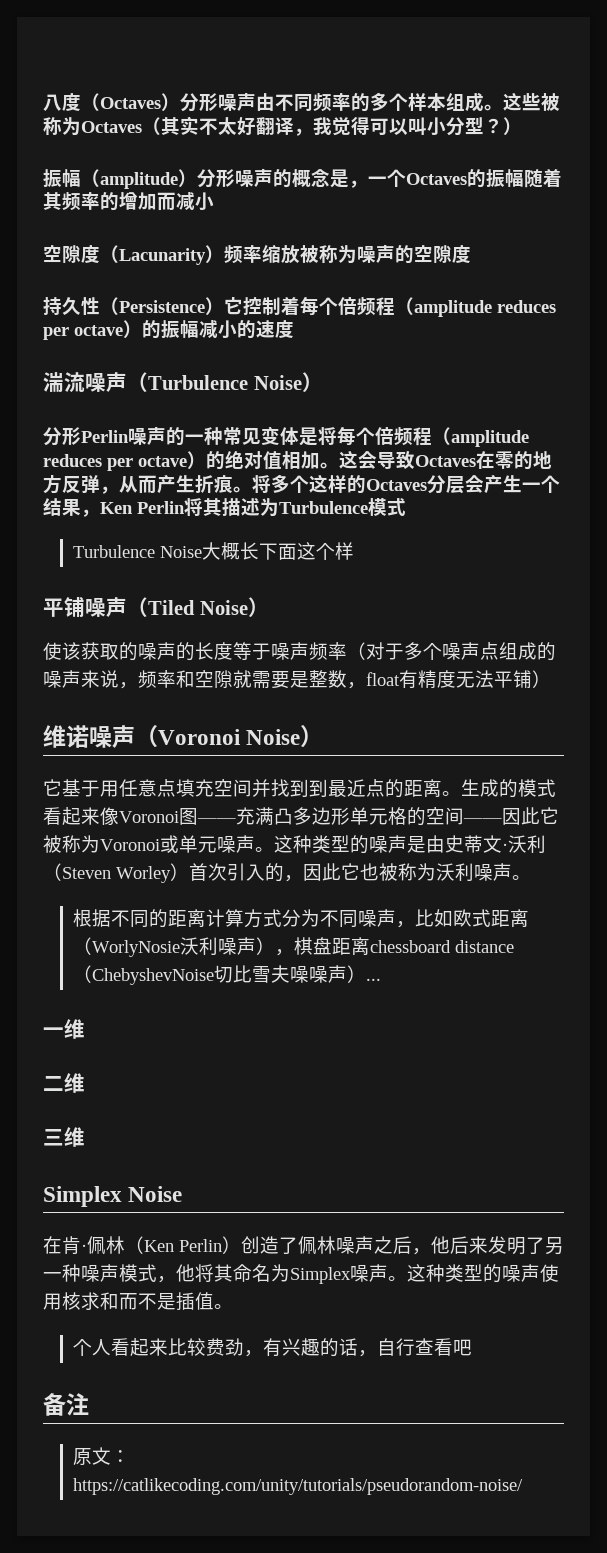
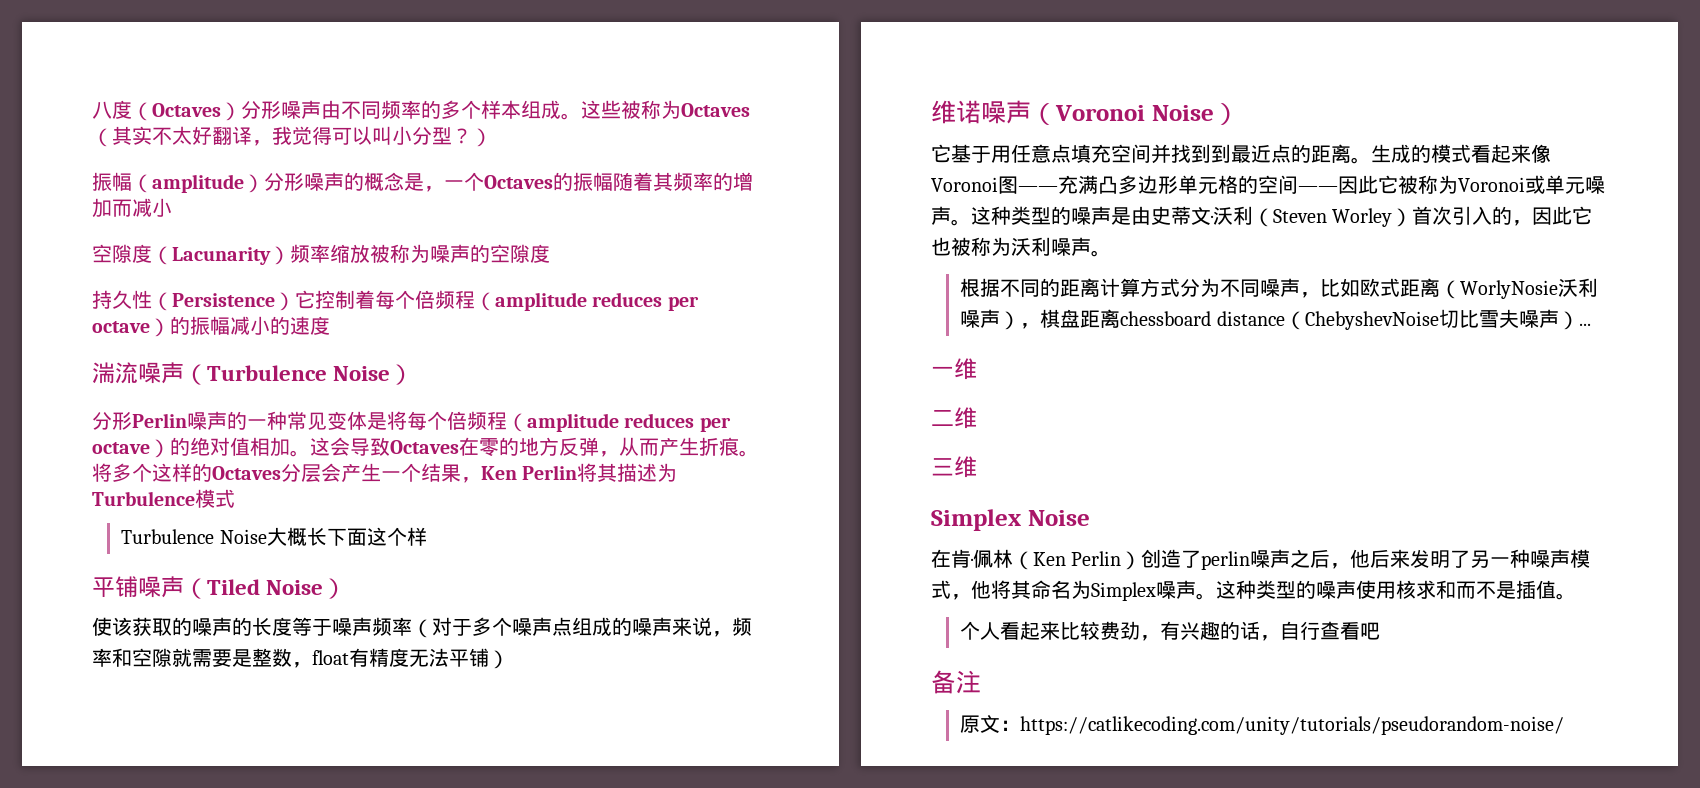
- 根据不同的距离计算方式分为不同噪声，比如欧式距离（WorlyNosie沃利噪声），棋盘距离chessboard distance（ChebyshevNoise切比雪夫噪噪声）...
+ 根据不同的距离计算方式分为不同噪声，比如欧式距离（WorlyNosie沃利噪声），棋盘距离chessboard distance（ChebyshevNoise切比雪夫噪声）...
- 在肯·佩林（Ken Perlin）创造了佩林噪声之后，他后来发明了另一种噪声模式，他将其命名为Simplex噪声。
+ 在肯·佩林（Ken Perlin）创造了perlin噪声之后，他后来发明了另一种噪声模式，他将其命名为Simplex噪声。

